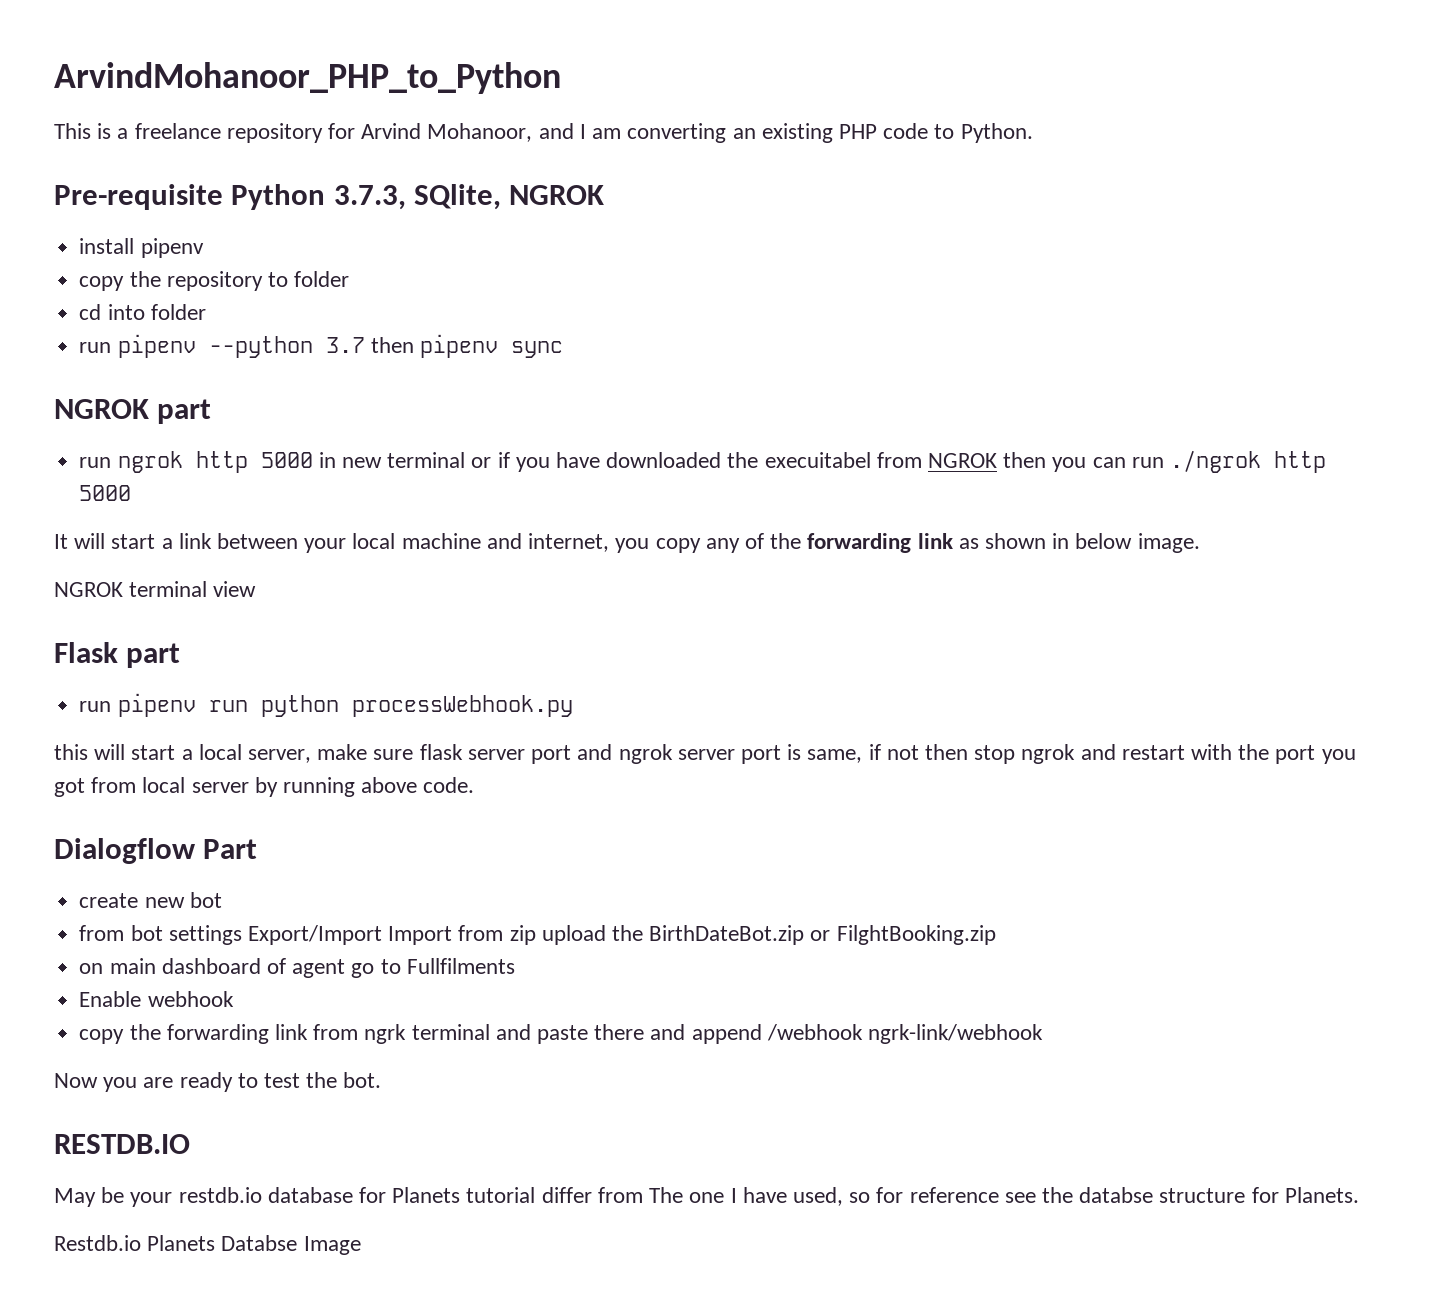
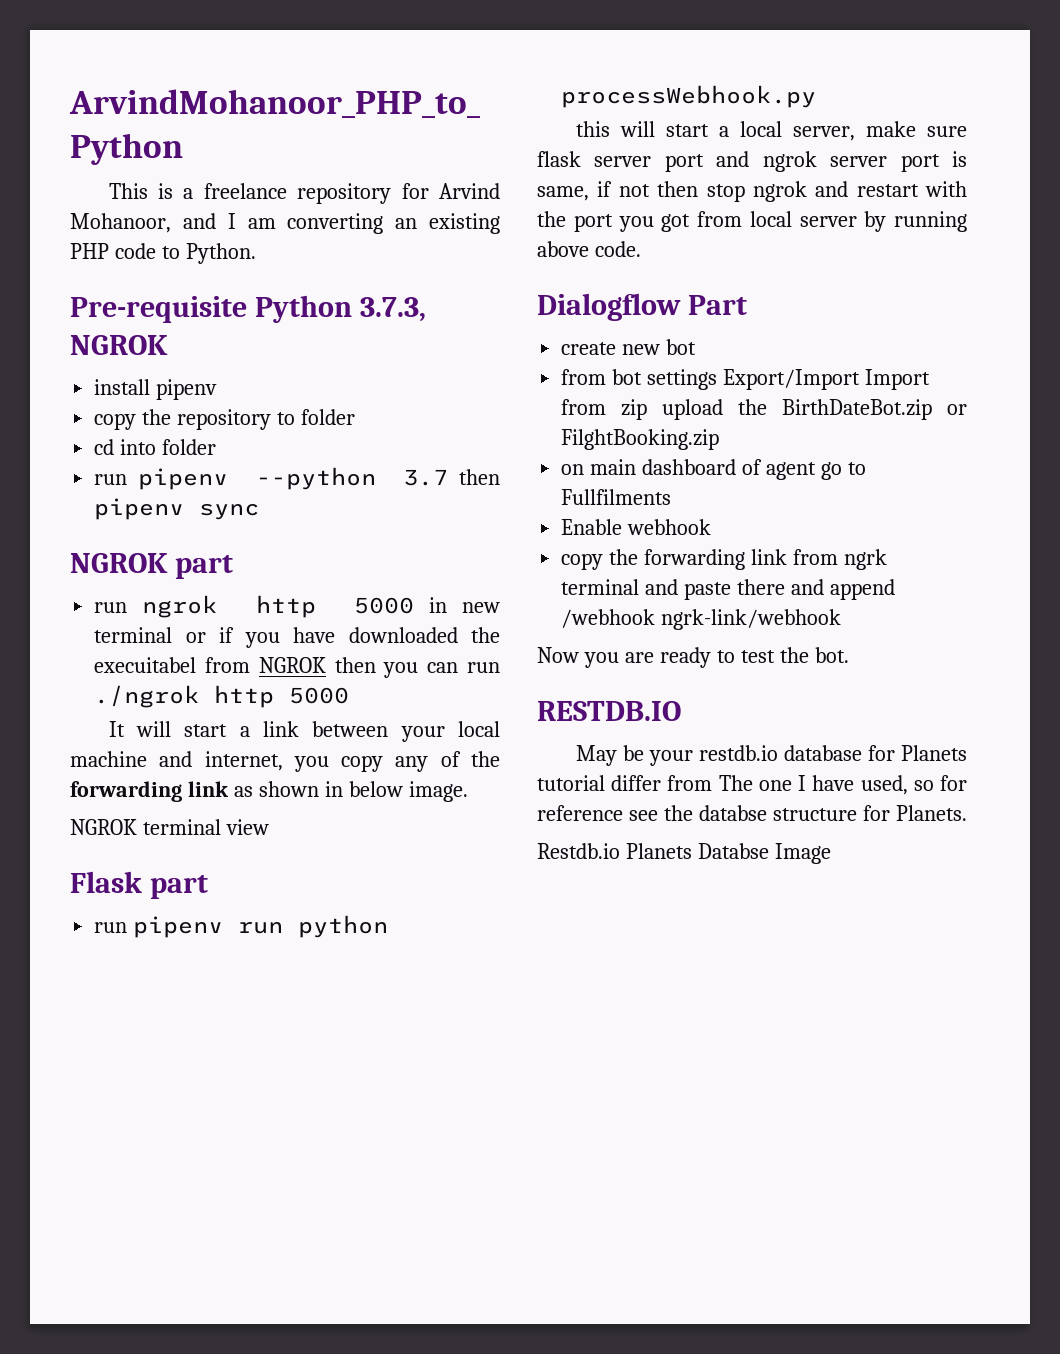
- Pre-requisite Python 3.7.3, SQlite, NGROK
+ Pre-requisite Python 3.7.3, NGROK

